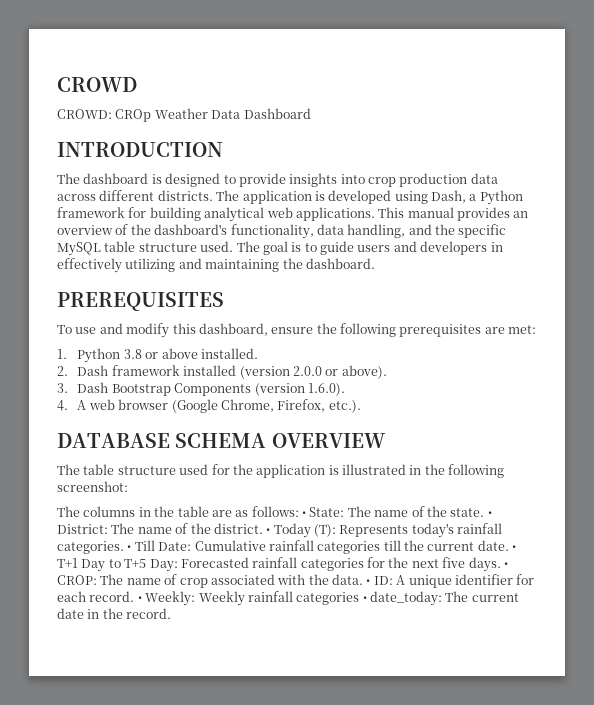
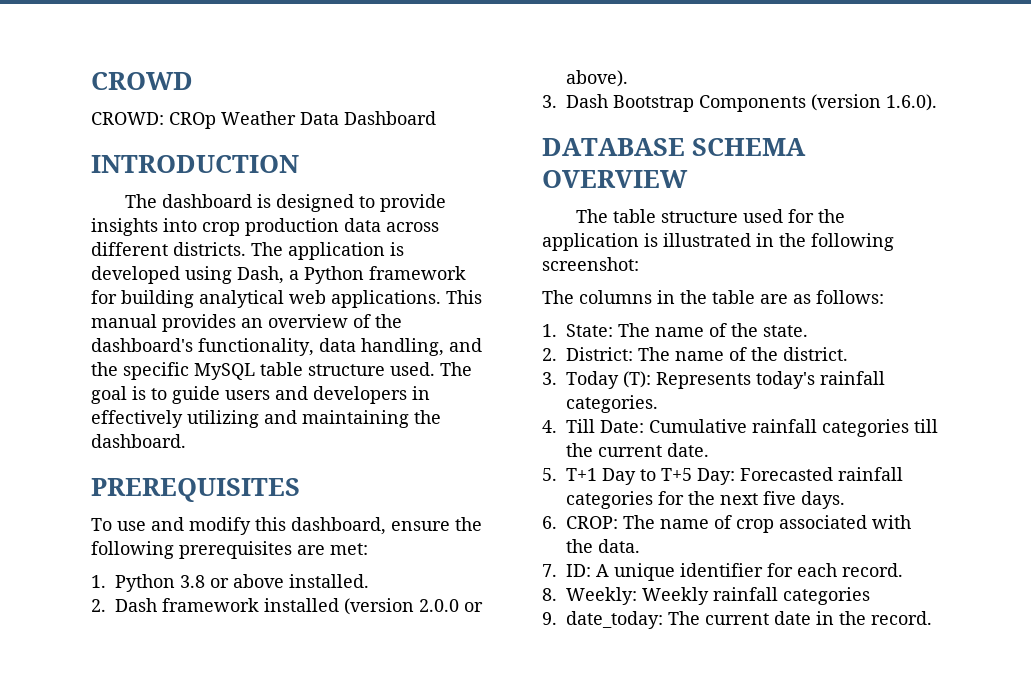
- 4. A web browser (Google Chrome, Firefox, etc.).
- The columns in the table are as follows: • State:
+ The columns in the table are as follows:
+ 1. State:
- The name of the state. • District:
+ The name of the state.
+ 2. District:
- The name of the district. • Today (T):
+ The name of the district.
+ 3. Today (T):
- Represents today's rainfall categories. • Till Date:
+ Represents today's rainfall categories.
+ 4. Till Date:
- Cumulative rainfall categories till the current date. • T+1 Day to T+5 Day:
+ Cumulative rainfall categories till the current date.
+ 5. T+1 Day to T+5 Day:
- Forecasted rainfall categories for the next five days. • CROP:
+ Forecasted rainfall categories for the next five days.
+ 6. CROP:
- The name of crop associated with the data. • ID:
+ The name of crop associated with the data.
+ 7. ID:
- A unique identifier for each record. • Weekly:
+ A unique identifier for each record.
+ 8. Weekly:
- Weekly rainfall categories • date_today:
+ Weekly rainfall categories
+ 9. date_today:

